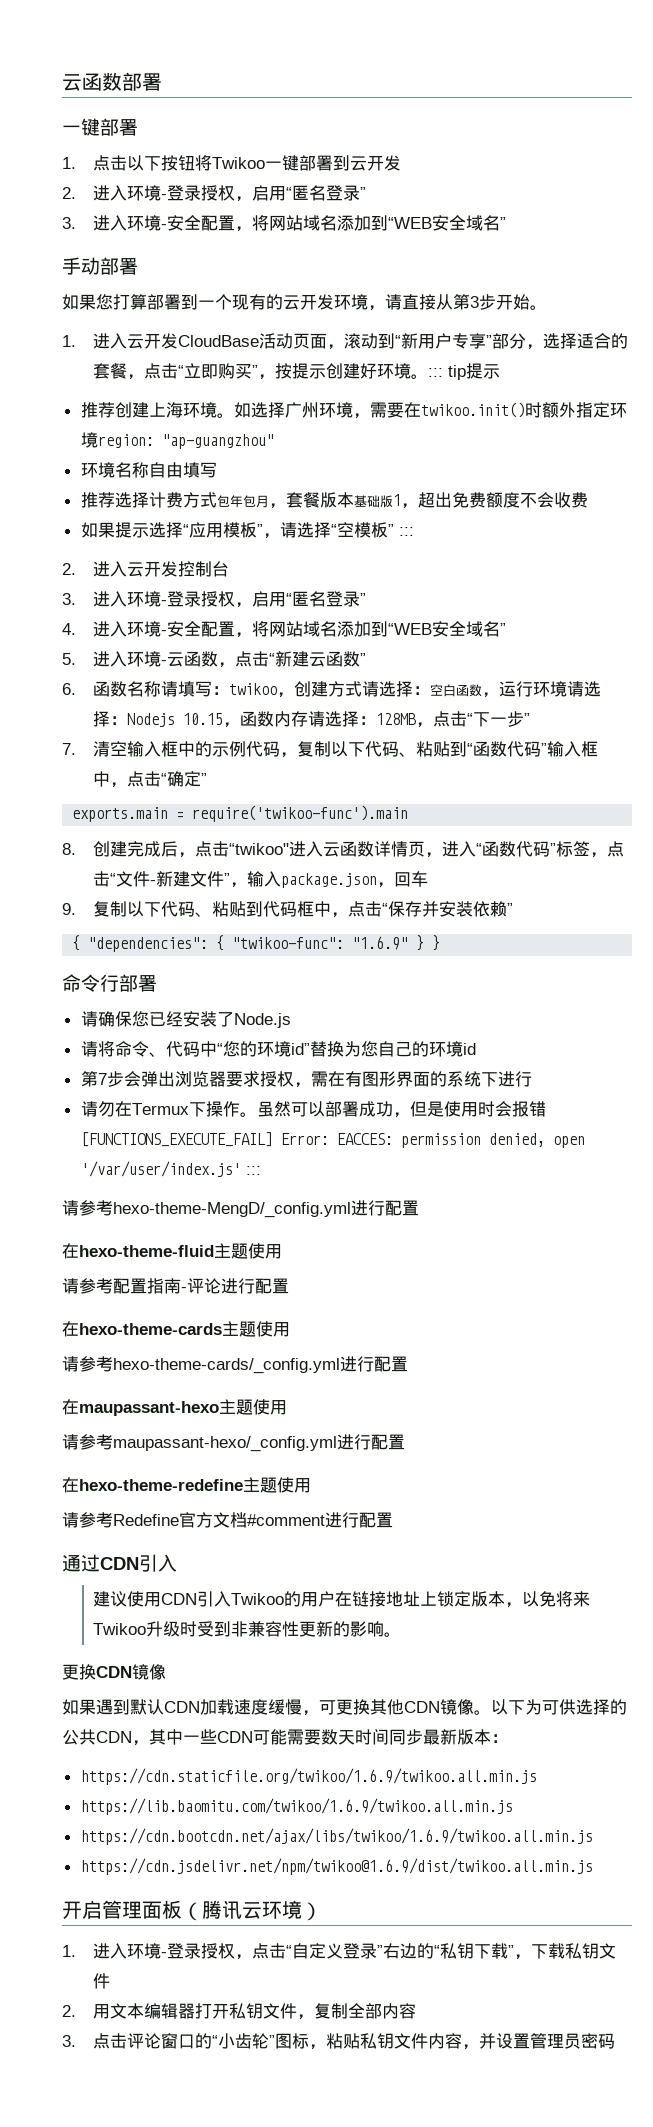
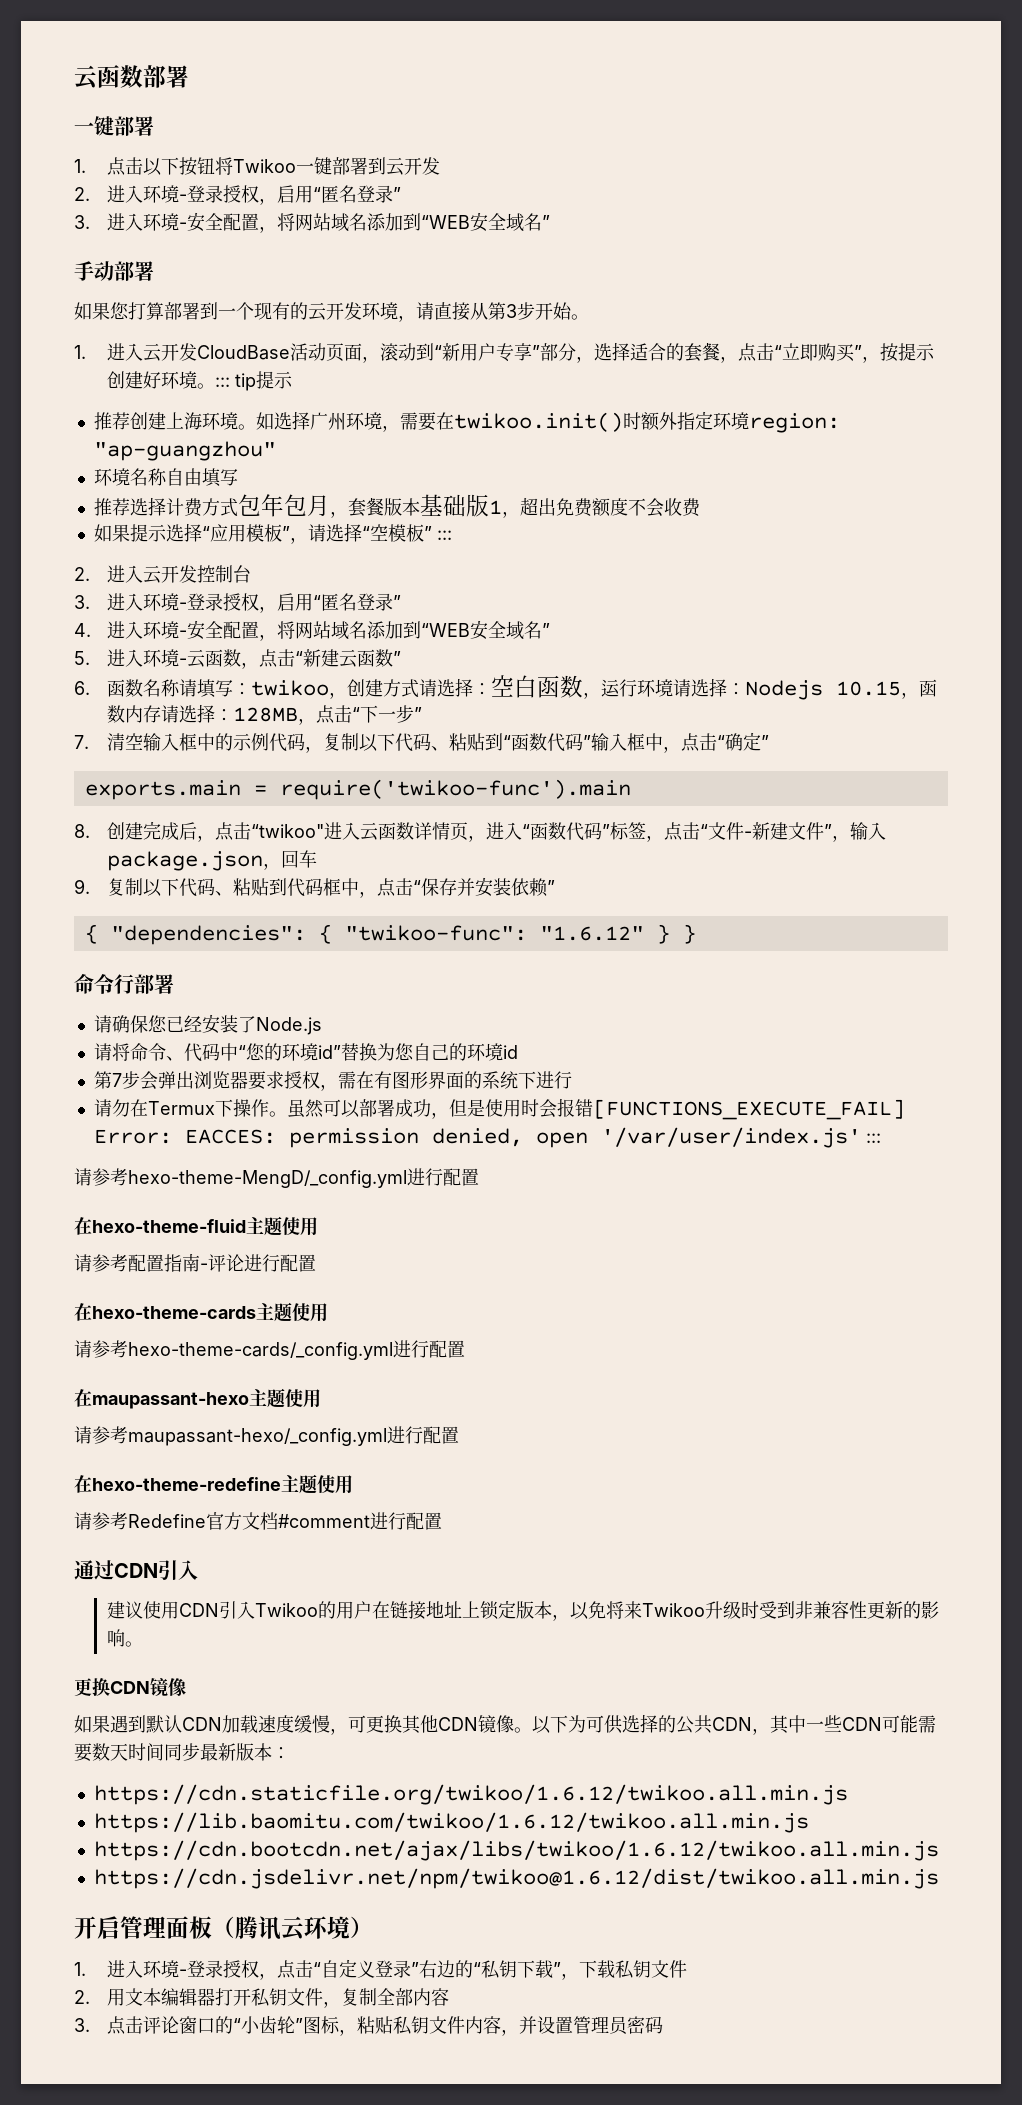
- { "dependencies": { "twikoo-func": "1.6.9" } }
+ { "dependencies": { "twikoo-func": "1.6.12" } }
- https://cdn.staticfile.org/twikoo/1.6.9/twikoo.all.min.js
- https://lib.baomitu.com/twikoo/1.6.9/twikoo.all.min.js
- https://cdn.bootcdn.net/ajax/libs/twikoo/1.6.9/twikoo.all.min.js
- https://cdn.jsdelivr.net/npm/twikoo@1.6.9/dist/twikoo.all.min.js
+ https://cdn.staticfile.org/twikoo/1.6.12/twikoo.all.min.js
+ https://lib.baomitu.com/twikoo/1.6.12/twikoo.all.min.js
+ https://cdn.bootcdn.net/ajax/libs/twikoo/1.6.12/twikoo.all.min.js
+ https://cdn.jsdelivr.net/npm/twikoo@1.6.12/dist/twikoo.all.min.js

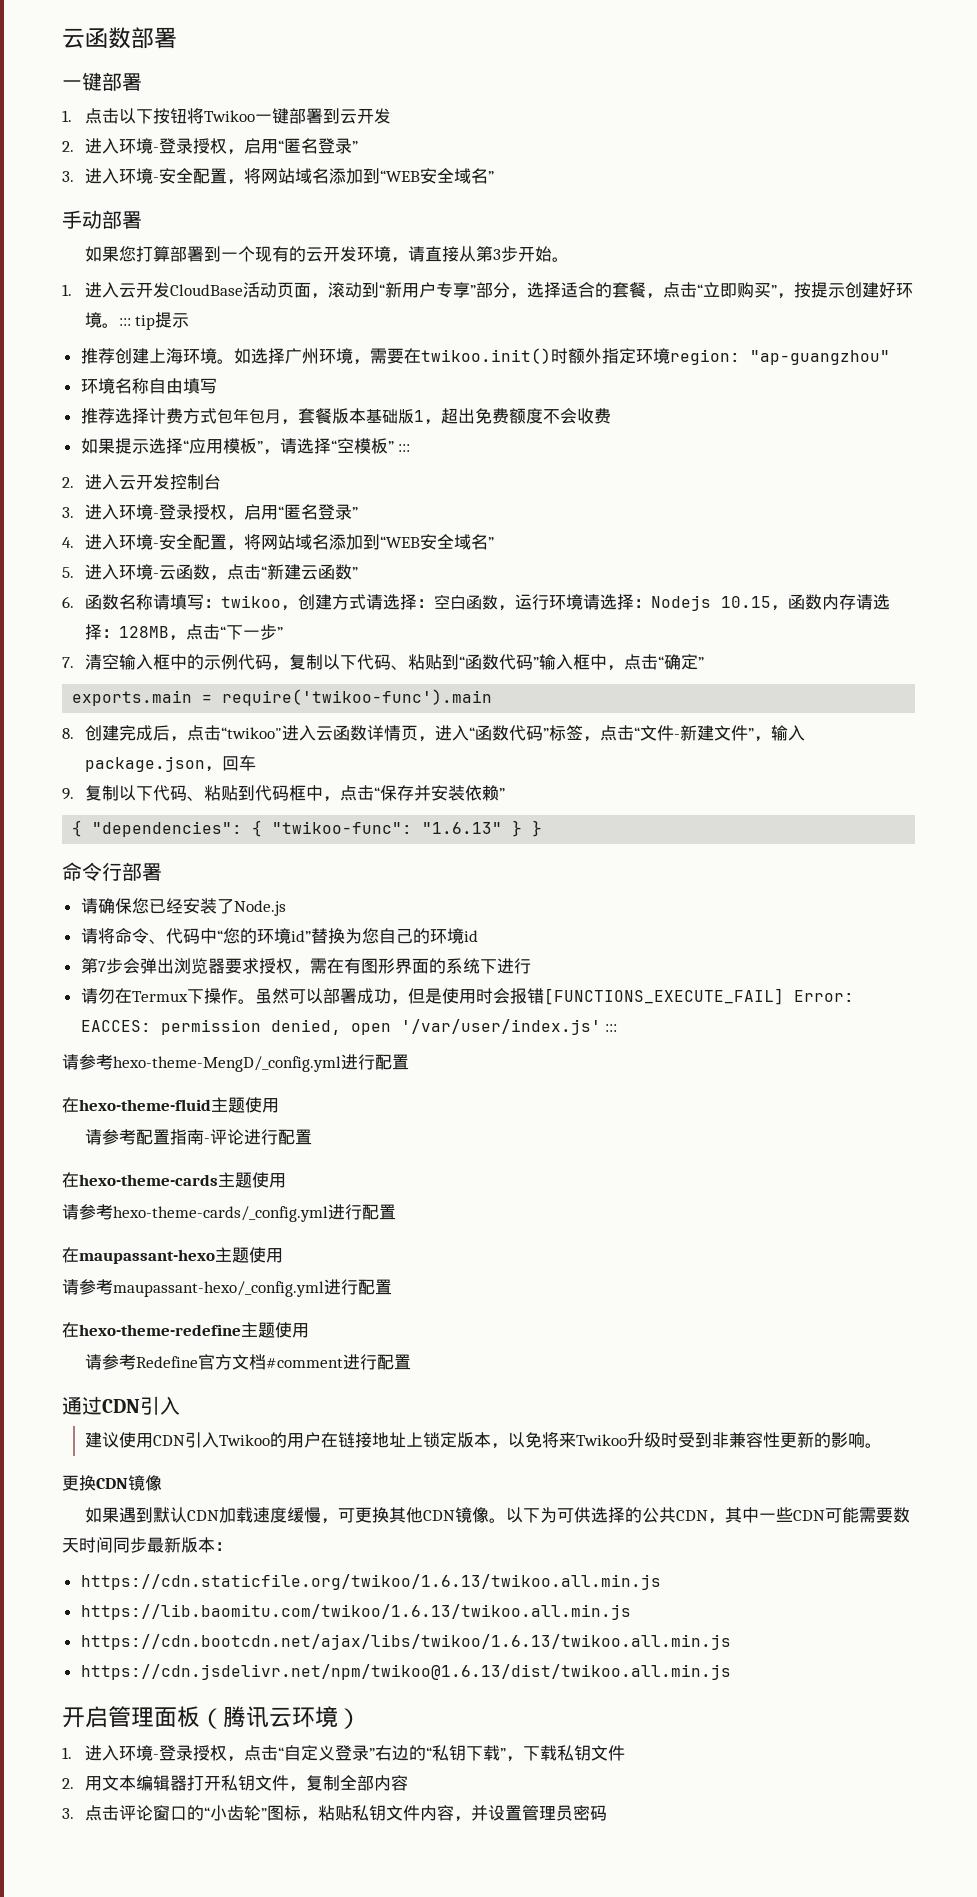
- { "dependencies": { "twikoo-func": "1.6.12" } }
+ { "dependencies": { "twikoo-func": "1.6.13" } }
- https://cdn.staticfile.org/twikoo/1.6.12/twikoo.all.min.js
- https://lib.baomitu.com/twikoo/1.6.12/twikoo.all.min.js
- https://cdn.bootcdn.net/ajax/libs/twikoo/1.6.12/twikoo.all.min.js
- https://cdn.jsdelivr.net/npm/twikoo@1.6.12/dist/twikoo.all.min.js
+ https://cdn.staticfile.org/twikoo/1.6.13/twikoo.all.min.js
+ https://lib.baomitu.com/twikoo/1.6.13/twikoo.all.min.js
+ https://cdn.bootcdn.net/ajax/libs/twikoo/1.6.13/twikoo.all.min.js
+ https://cdn.jsdelivr.net/npm/twikoo@1.6.13/dist/twikoo.all.min.js

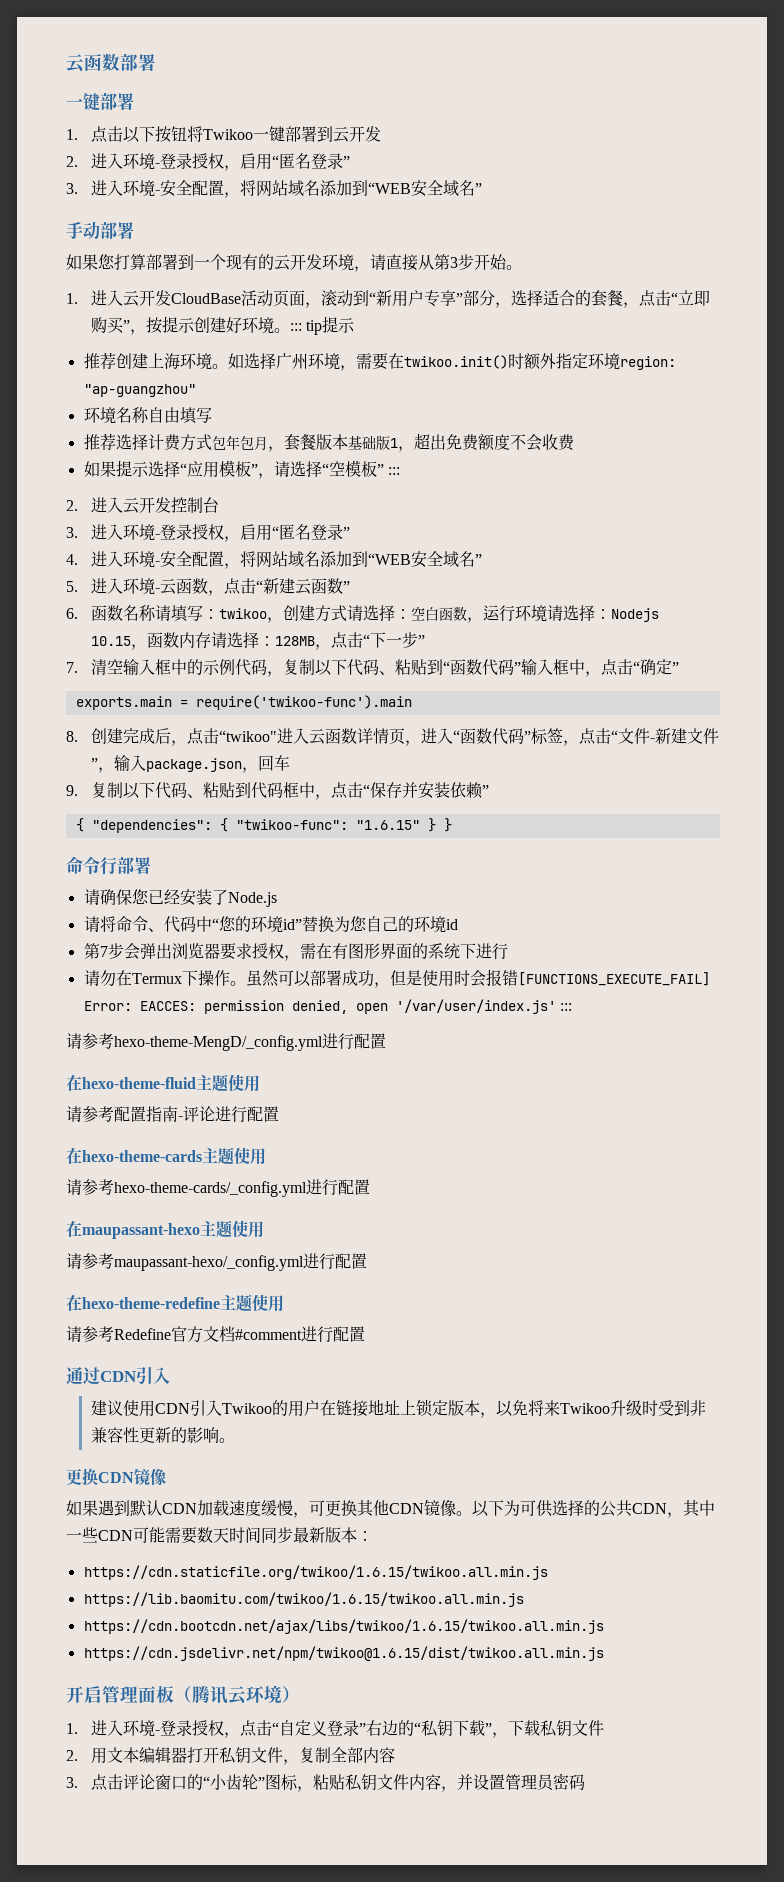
- { "dependencies": { "twikoo-func": "1.6.13" } }
+ { "dependencies": { "twikoo-func": "1.6.15" } }
- https://cdn.staticfile.org/twikoo/1.6.13/twikoo.all.min.js
- https://lib.baomitu.com/twikoo/1.6.13/twikoo.all.min.js
- https://cdn.bootcdn.net/ajax/libs/twikoo/1.6.13/twikoo.all.min.js
- https://cdn.jsdelivr.net/npm/twikoo@1.6.13/dist/twikoo.all.min.js
+ https://cdn.staticfile.org/twikoo/1.6.15/twikoo.all.min.js
+ https://lib.baomitu.com/twikoo/1.6.15/twikoo.all.min.js
+ https://cdn.bootcdn.net/ajax/libs/twikoo/1.6.15/twikoo.all.min.js
+ https://cdn.jsdelivr.net/npm/twikoo@1.6.15/dist/twikoo.all.min.js

